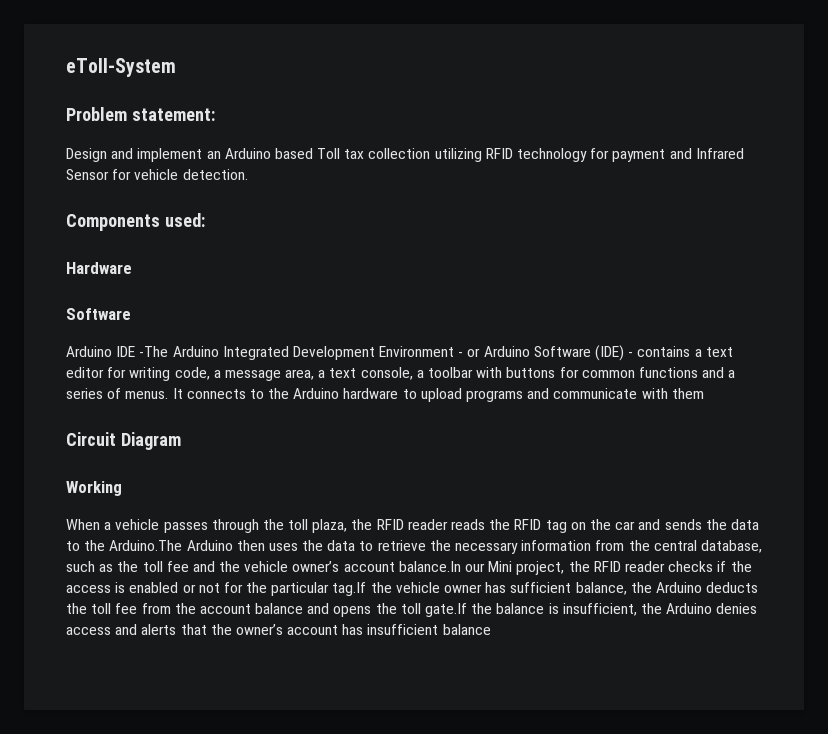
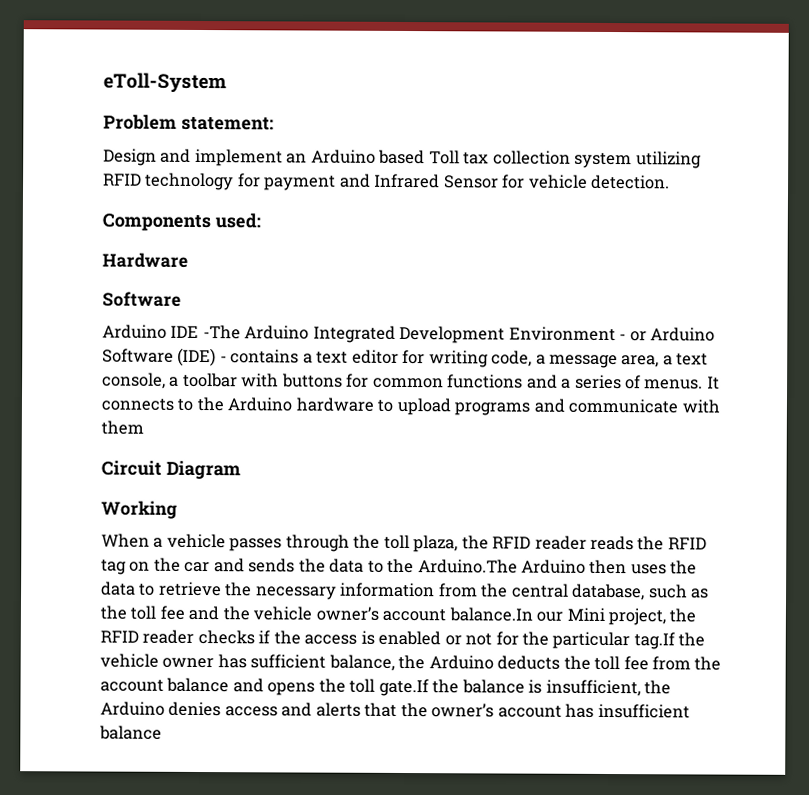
- Design and implement an Arduino based Toll tax collection utilizing RFID technology for payment and Infrared Sensor for vehicle detection.
+ Design and implement an Arduino based Toll tax collection system utilizing RFID technology for payment and Infrared Sensor for vehicle detection.

